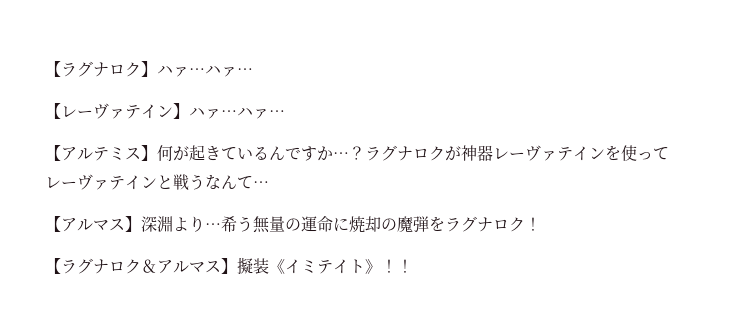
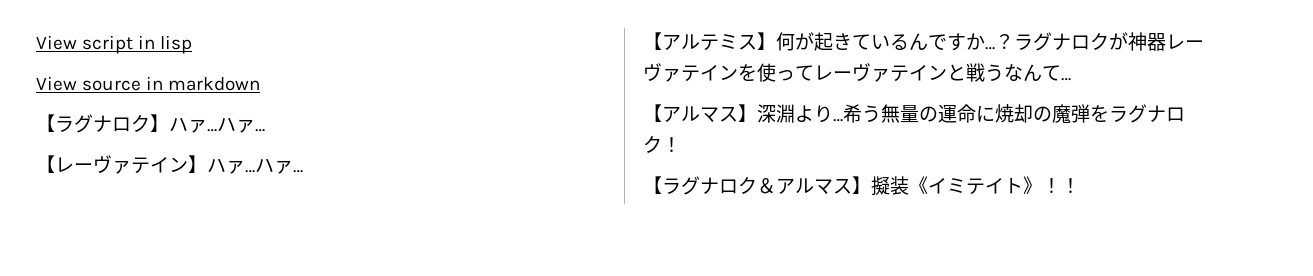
+ View script in lisp
+ View source in markdown

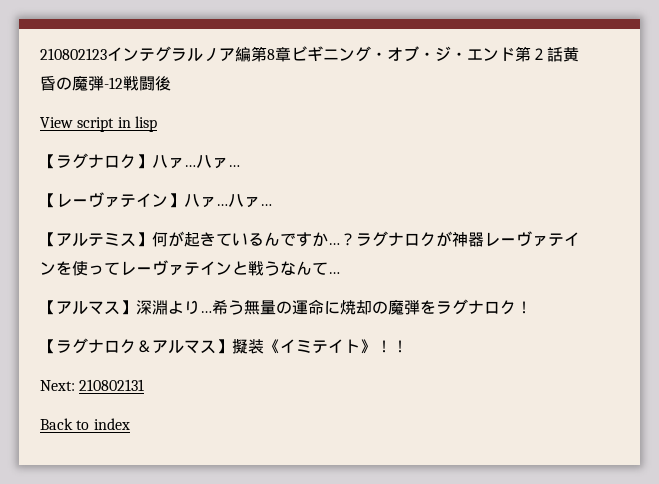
+ 210802123インテグラルノア編第8章ビギニング・オブ・ジ・エンド第２話黄昏の魔弾-12戦闘後
- View source in markdown
+ Next: 210802131
+ Back to index

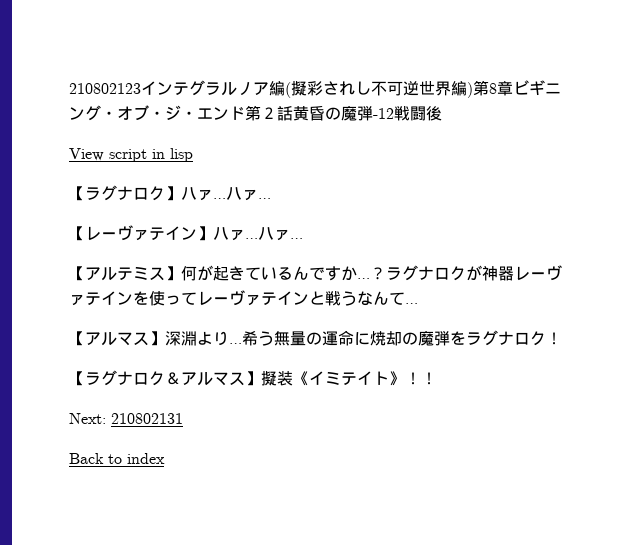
- 210802123インテグラルノア編第8章ビギニング・オブ・ジ・エンド第２話黄昏の魔弾-12戦闘後
+ 210802123インテグラルノア編(擬彩されし不可逆世界編)第8章ビギニング・オブ・ジ・エンド第２話黄昏の魔弾-12戦闘後

